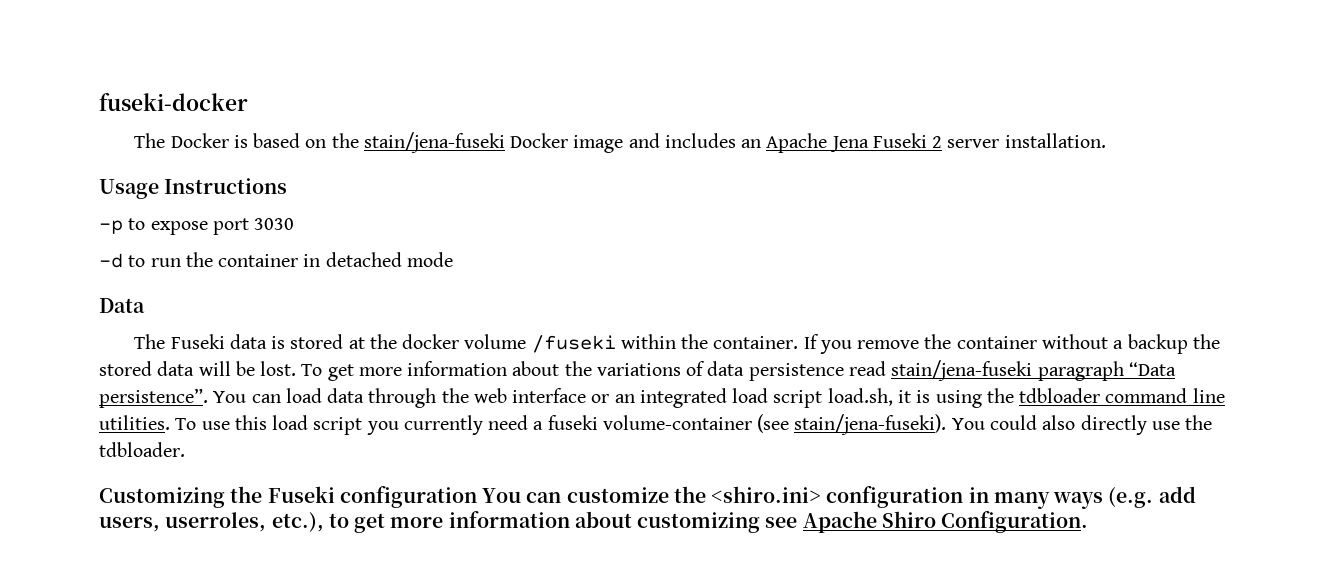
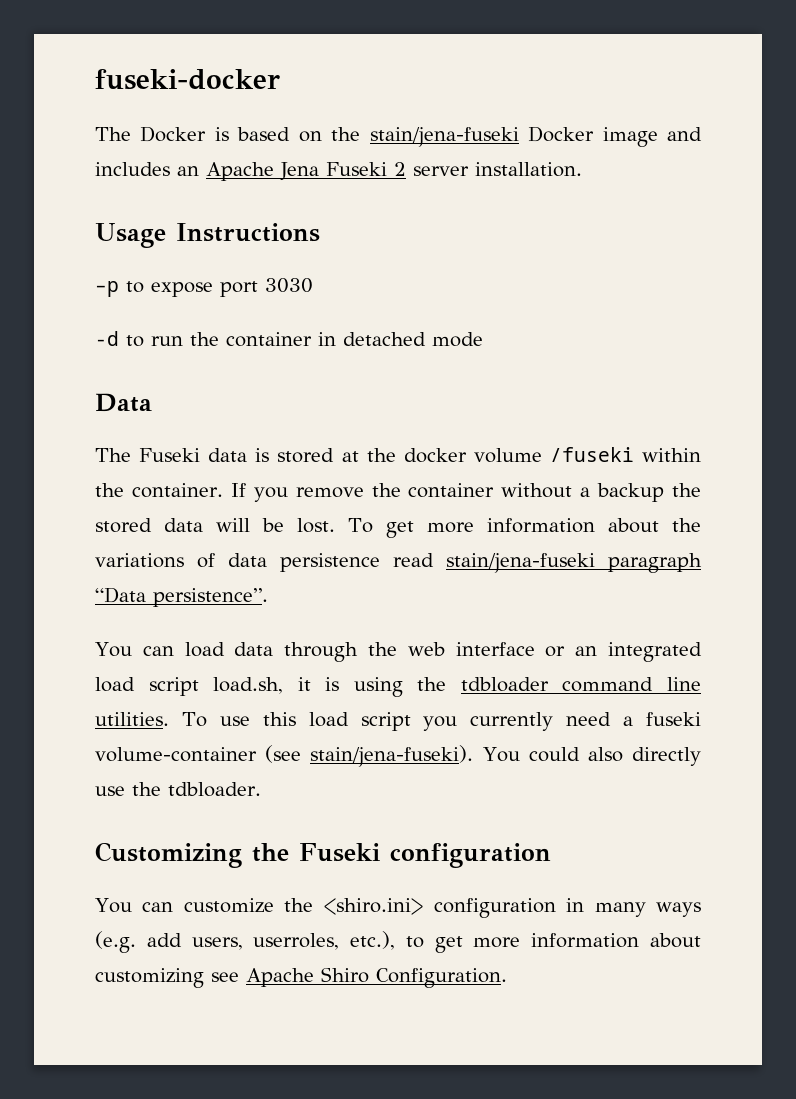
- To get more information about the variations of data persistence read stain/jena-fuseki paragraph “Data persistence”. You can load data through the web interface or an integrated load script load.sh, it is using the tdbloader command line utilities.
+ To get more information about the variations of data persistence read stain/jena-fuseki paragraph “Data persistence”.
+ You can load data through the web interface or an integrated load script load.sh, it is using the tdbloader command line utilities.
- Customizing the Fuseki configuration You can customize the <shiro.ini> configuration in many ways (e.g. add users, userroles, etc.), to get more information about customizing see Apache Shiro Configuration.
+ Customizing the Fuseki configuration
+ You can customize the <shiro.ini> configuration in many ways (e.g. add users, userroles, etc.), to get more information about customizing see Apache Shiro Configuration.

